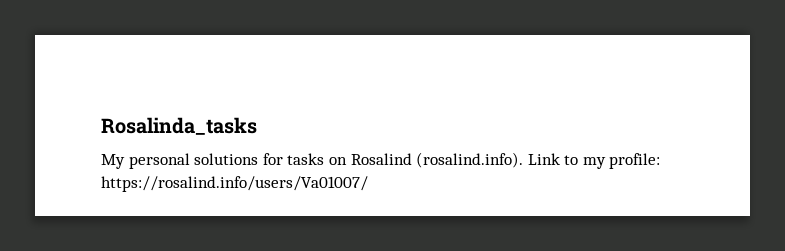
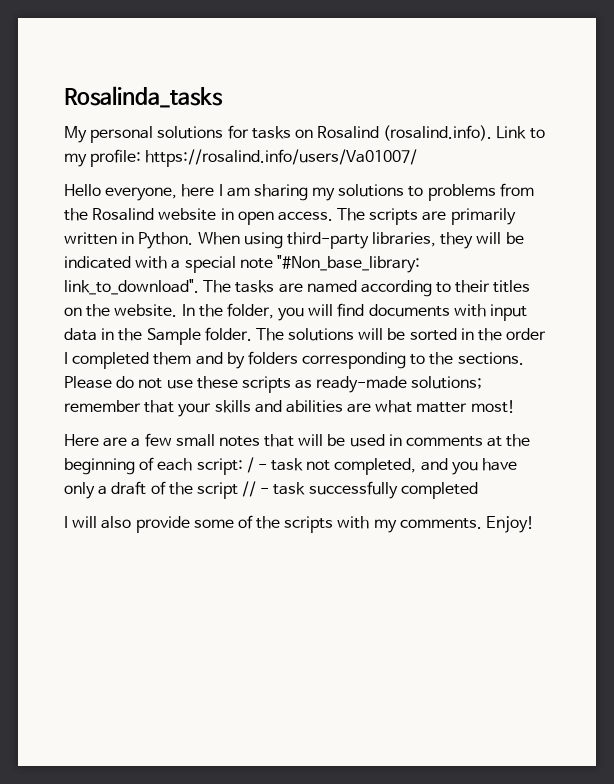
+ Hello everyone, here I am sharing my solutions to problems from the Rosalind website in open access. The scripts are primarily written in Python. When using third-party libraries, they will be indicated with a special note "#Non_base_library: link_to_download". The tasks are named according to their titles on the website. In the folder, you will find documents with input data in the Sample folder. The solutions will be sorted in the order I completed them and by folders corresponding to the sections. Please do not use these scripts as ready-made solutions; remember that your skills and abilities are what matter most!
+ Here are a few small notes that will be used in comments at the beginning of each script: / - task not completed, and you have only a draft of the script // - task successfully completed
+ I will also provide some of the scripts with my comments. Enjoy!

